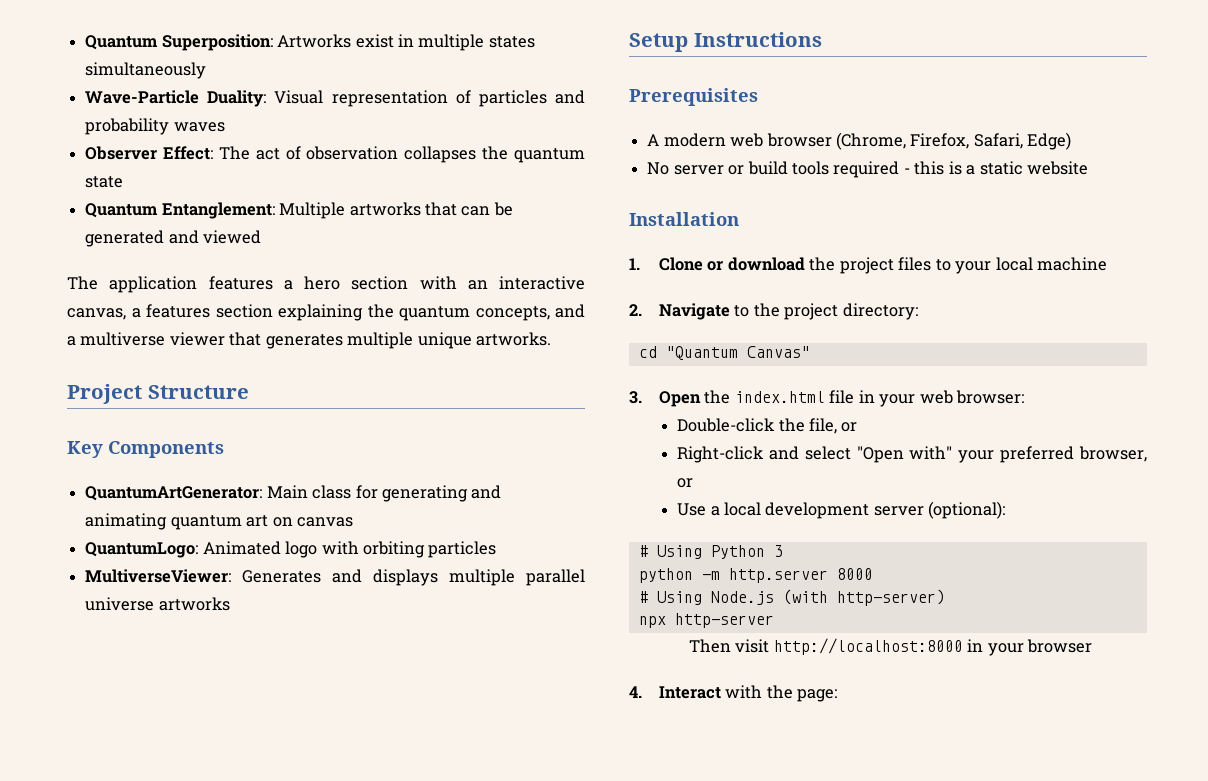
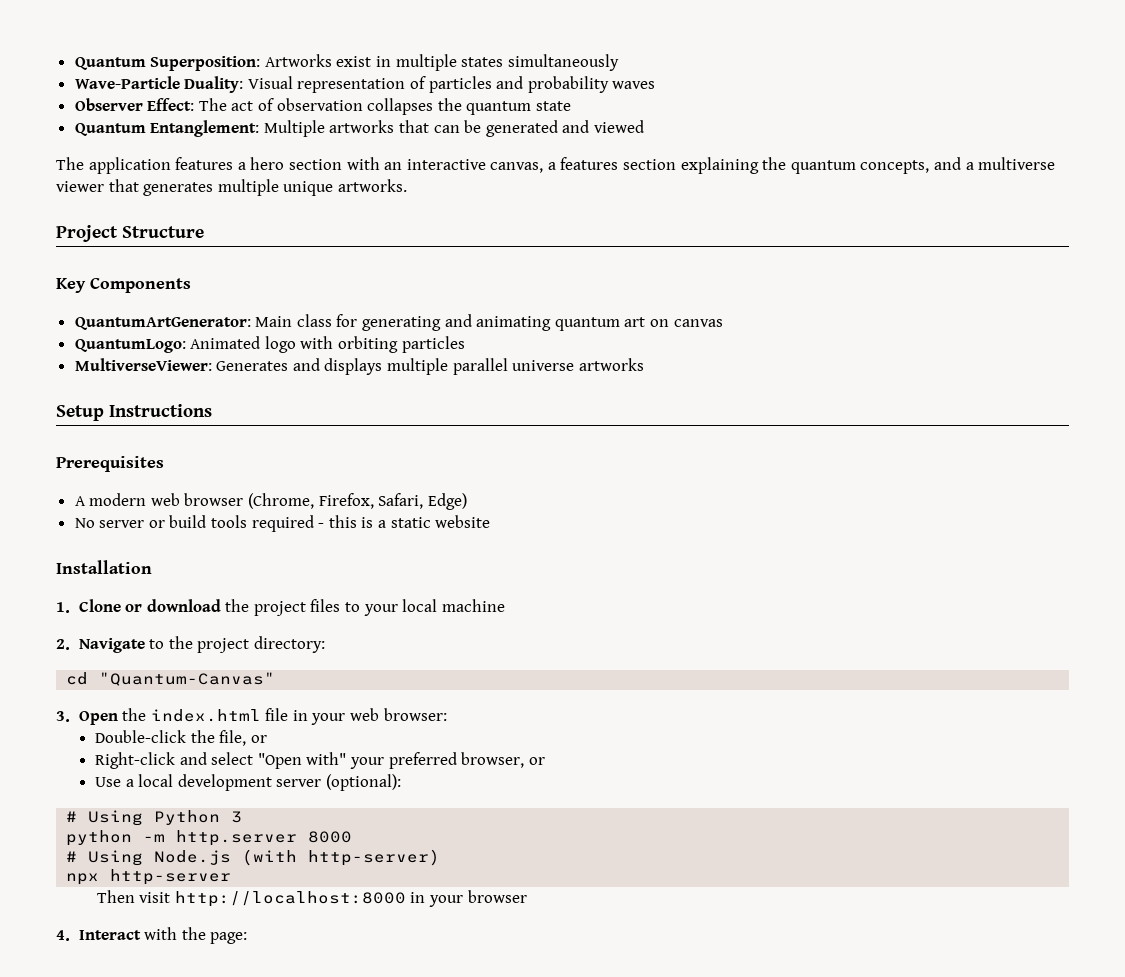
- cd "Quantum Canvas"
+ cd "Quantum-Canvas"

